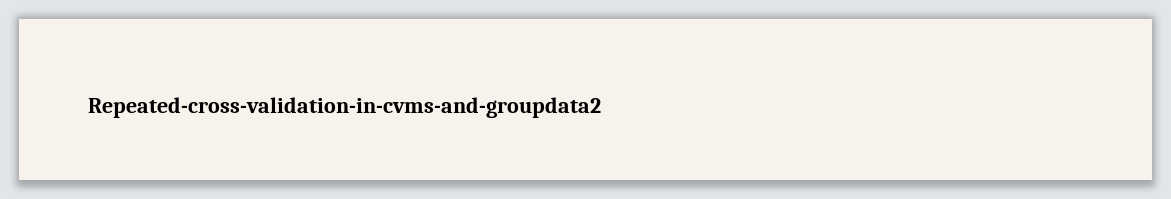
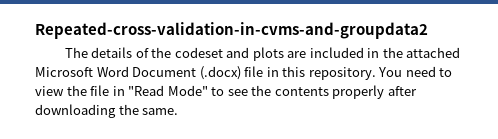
+ The details of the codeset and plots are included in the attached Microsoft Word Document (.docx) file in this repository. You need to view the file in "Read Mode" to see the contents properly after downloading the same.

